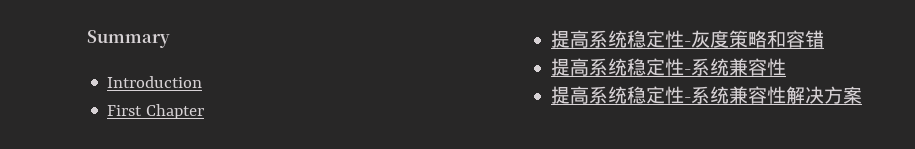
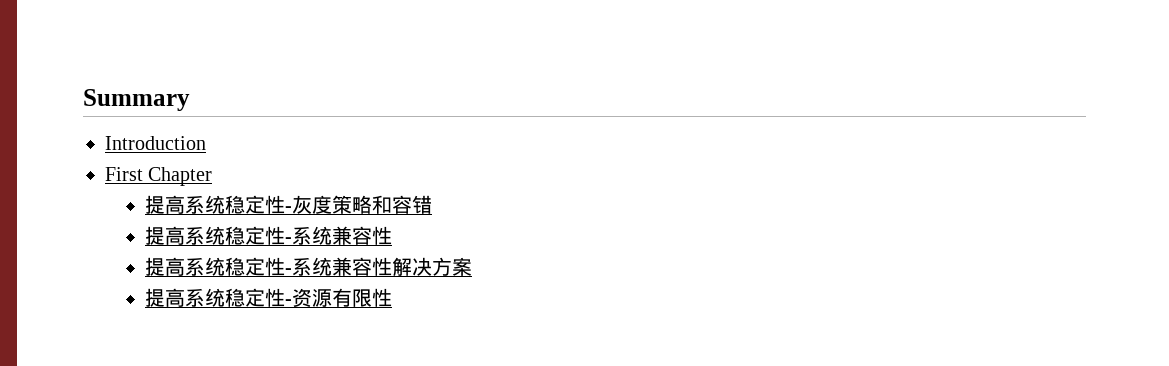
+ 提高系统稳定性-资源有限性

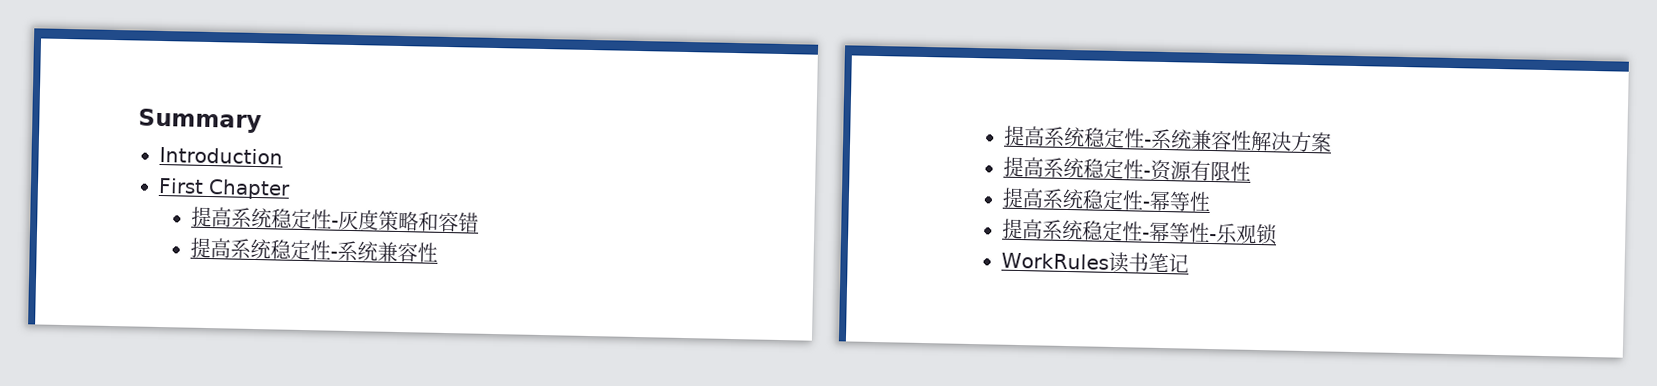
  提高系统稳定性-资源有限性
+ 提高系统稳定性-幂等性
+ 提高系统稳定性-幂等性-乐观锁
+ WorkRules读书笔记

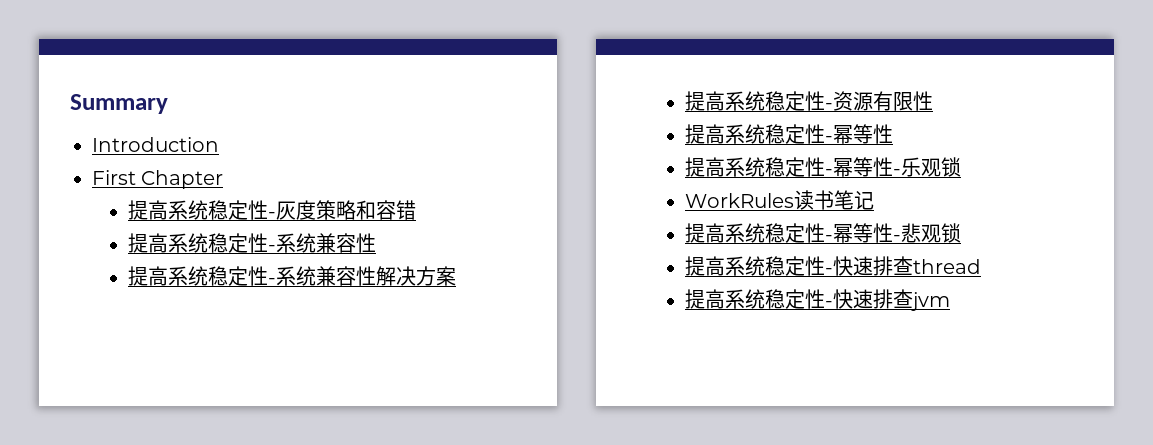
+ 提高系统稳定性-幂等性-悲观锁
+ 提高系统稳定性-快速排查thread
+ 提高系统稳定性-快速排查jvm

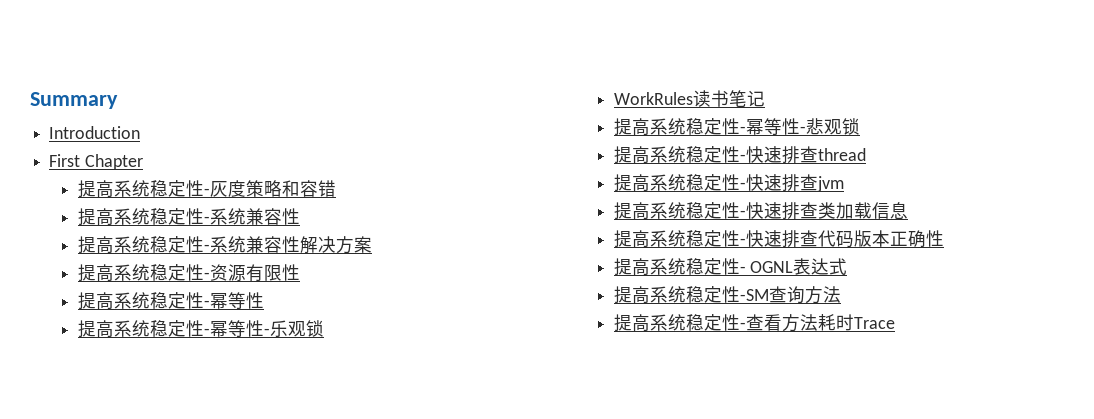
+ 提高系统稳定性-快速排查类加载信息
+ 提高系统稳定性-快速排查代码版本正确性
+ 提高系统稳定性- OGNL表达式
+ 提高系统稳定性-SM查询方法
+ 提高系统稳定性-查看方法耗时Trace

